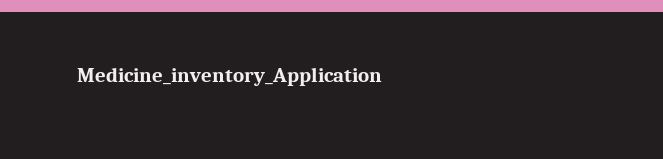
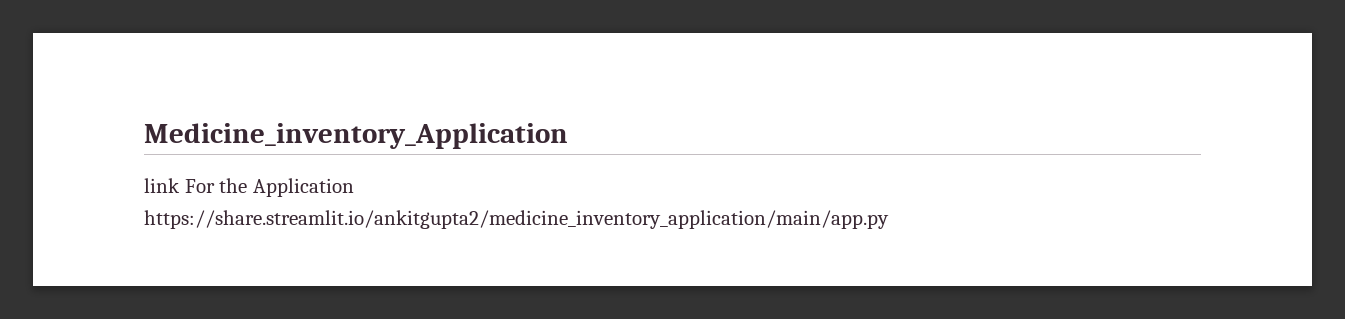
+ link For the Application
+ https://share.streamlit.io/ankitgupta2/medicine_inventory_application/main/app.py

